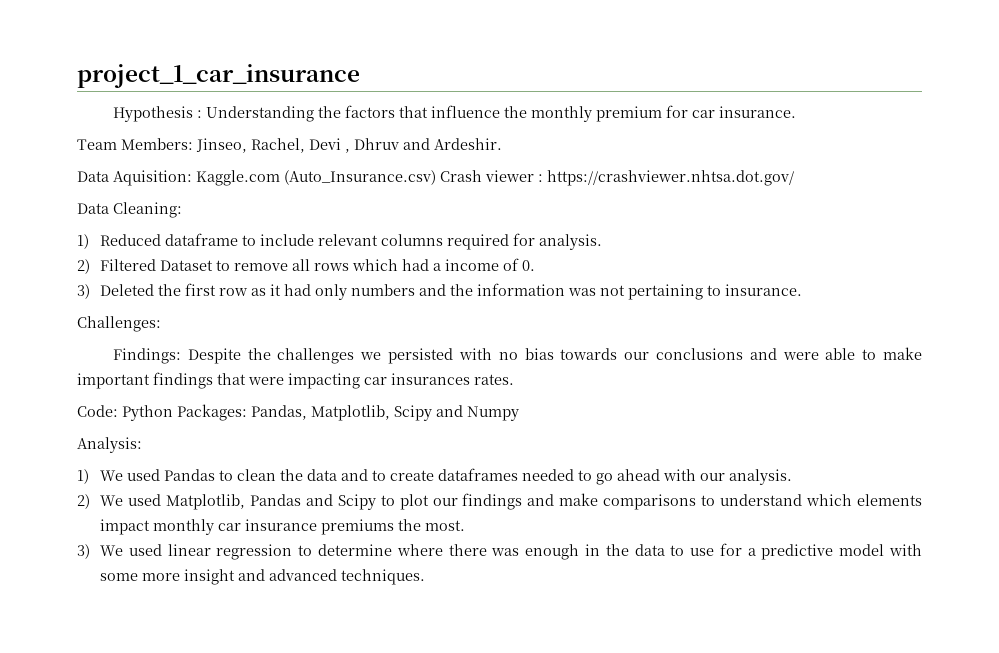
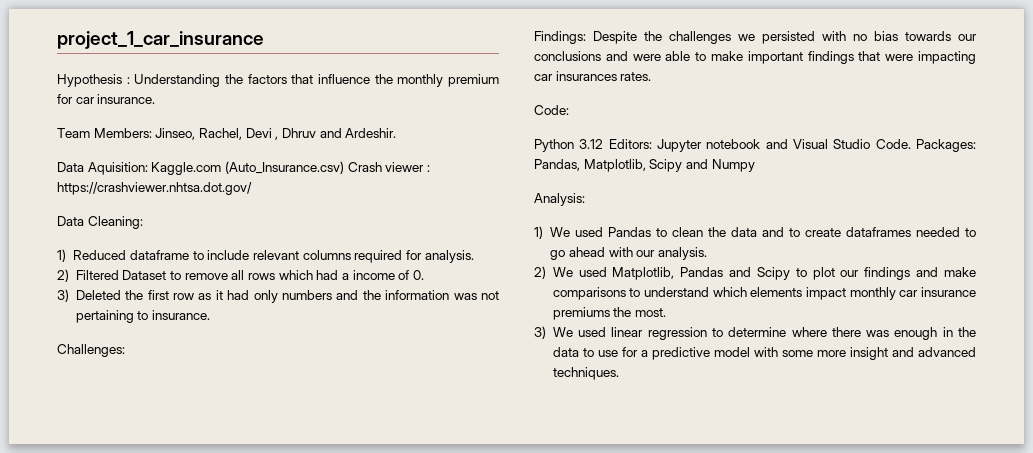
- Code: Python Packages: Pandas, Matplotlib, Scipy and Numpy
+ Code:
+ Python 3.12 Editors: Jupyter notebook and Visual Studio Code. Packages: Pandas, Matplotlib, Scipy and Numpy

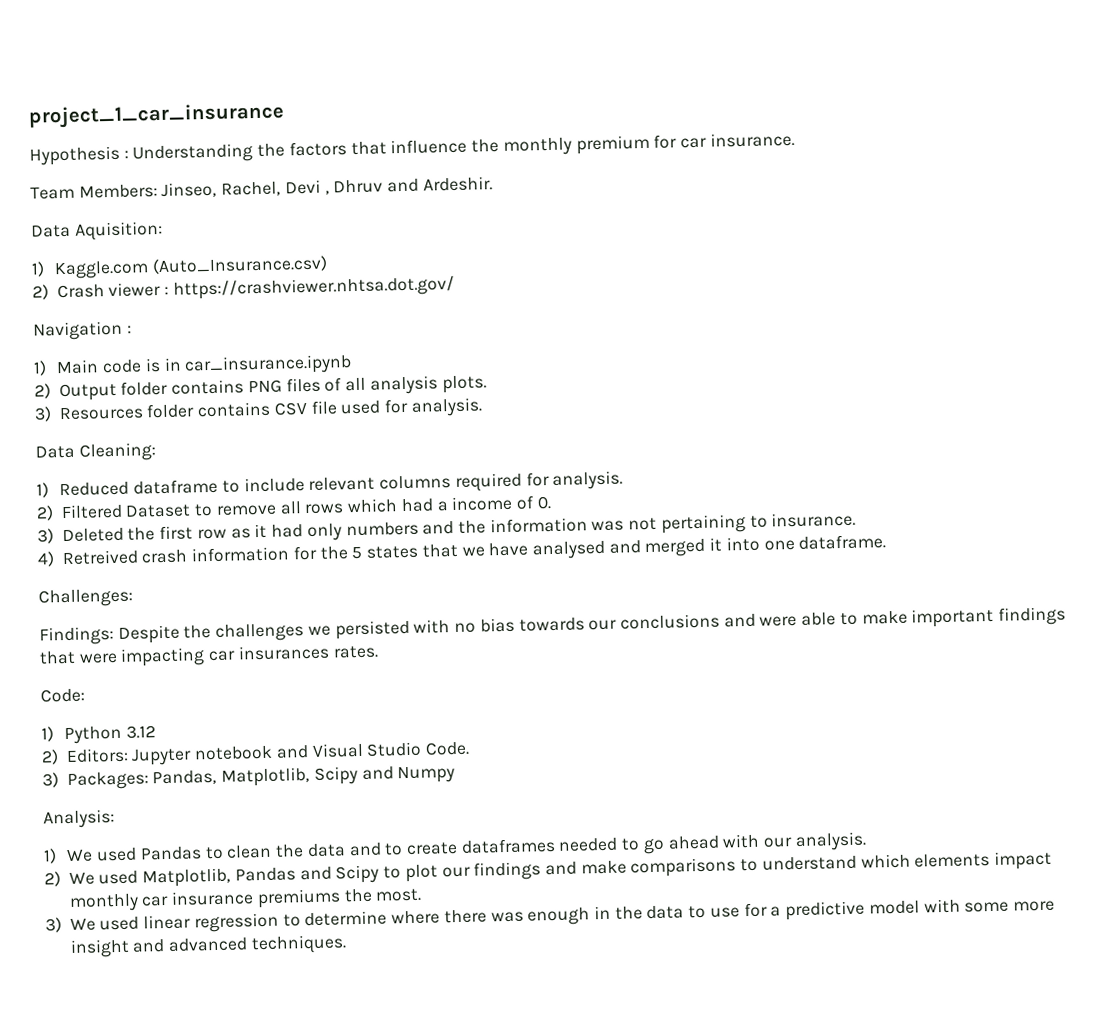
- Data Aquisition: Kaggle.com (Auto_Insurance.csv) Crash viewer : https://crashviewer.nhtsa.dot.gov/
+ Data Aquisition:
+ 1) Kaggle.com (Auto_Insurance.csv)
+ 2) Crash viewer : https://crashviewer.nhtsa.dot.gov/
+ Navigation :
+ 1) Main code is in car_insurance.ipynb
+ 2) Output folder contains PNG files of all analysis plots.
+ 3) Resources folder contains CSV file used for analysis.
+ 4) Retreived crash information for the 5 states that we have analysed and merged it into one dataframe.
- Python 3.12 Editors: Jupyter notebook and Visual Studio Code. Packages: Pandas, Matplotlib, Scipy and Numpy
+ 1) Python 3.12
+ 2) Editors: Jupyter notebook and Visual Studio Code.
+ 3) Packages: Pandas, Matplotlib, Scipy and Numpy

